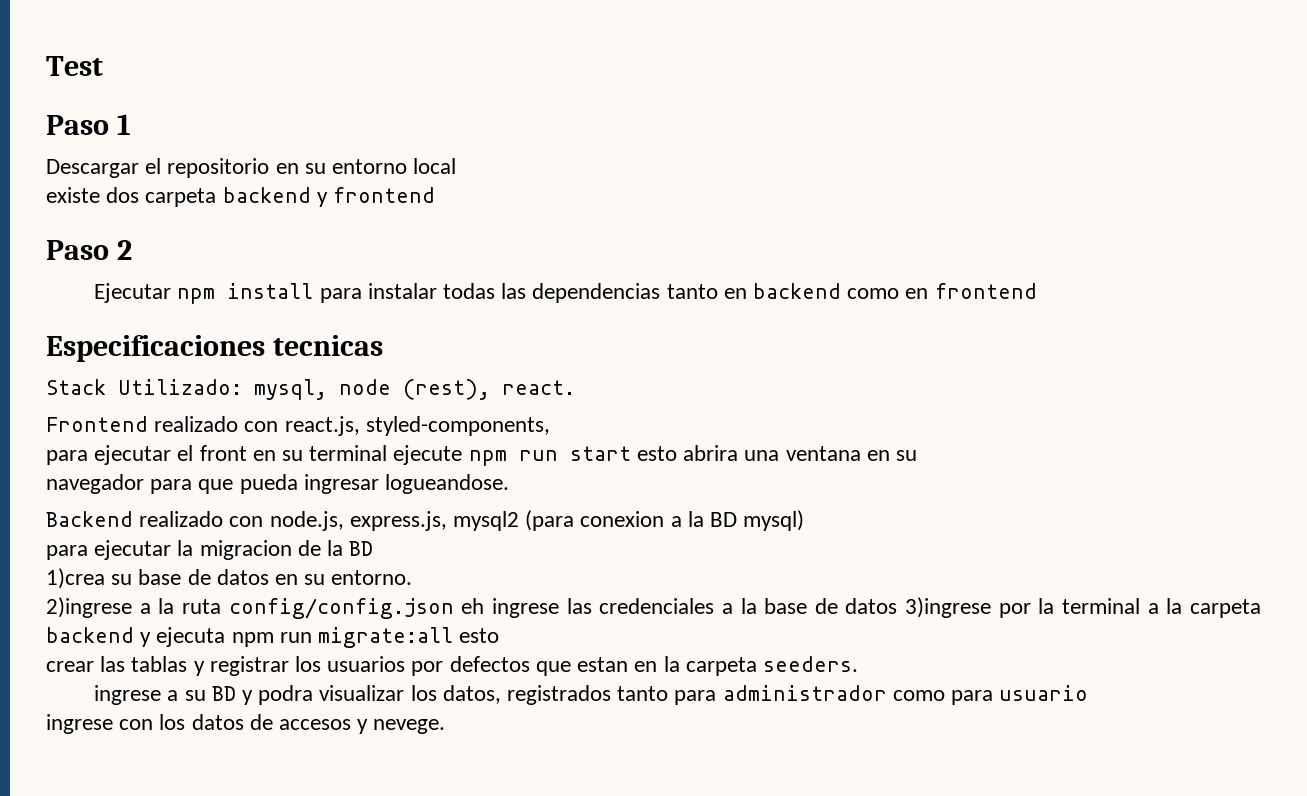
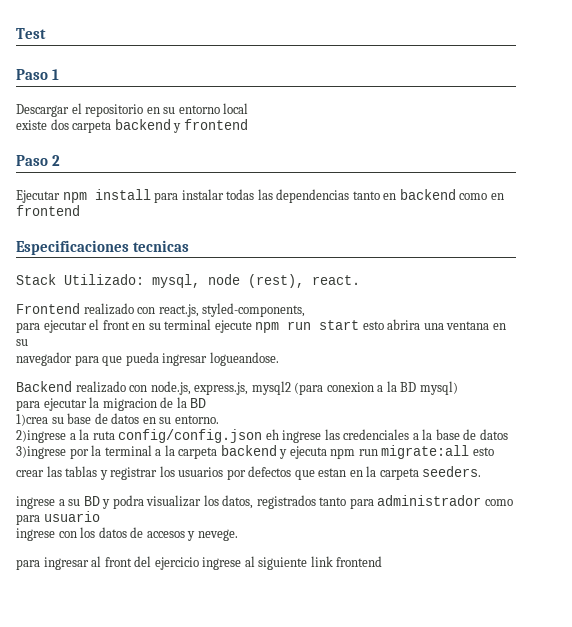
+ para ingresar al front del ejercicio ingrese al siguiente link frontend

